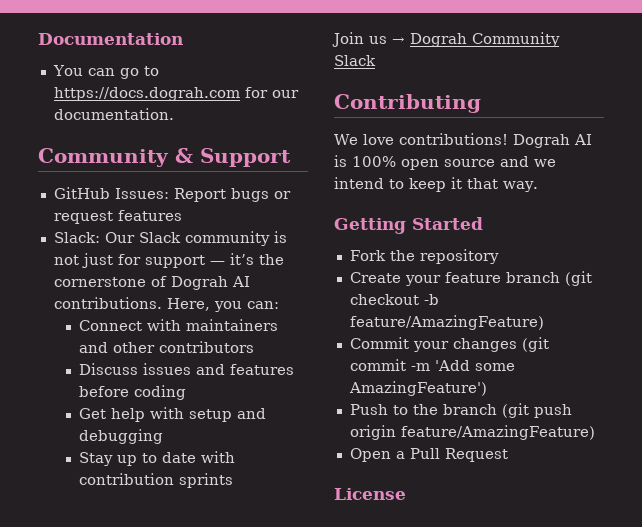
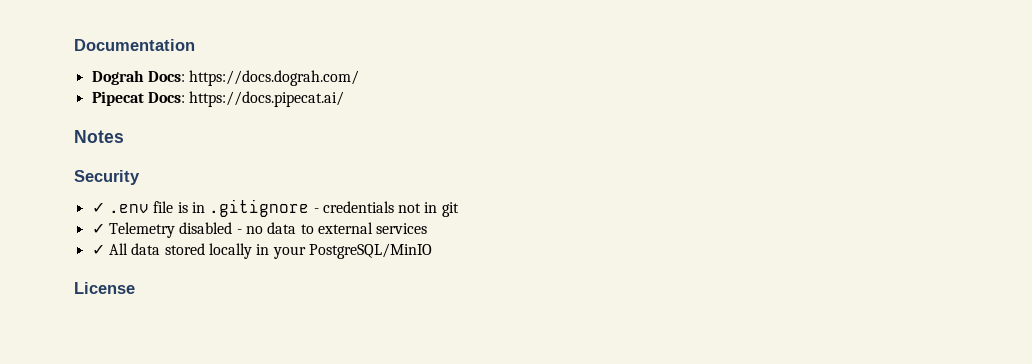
- You can go to https://docs.dograh.com for our documentation.
- Community & Support
- GitHub Issues: Report bugs or request features
- Slack: Our Slack community is not just for support — it’s the cornerstone of Dograh AI contributions. Here, you can:
- Connect with maintainers and other contributors
- Discuss issues and features before coding
- Get help with setup and debugging
- Stay up to date with contribution sprints
- Join us → Dograh Community Slack
- Contributing
- We love contributions! Dograh AI is 100% open source and we intend to keep it that way.
- Getting Started
- Fork the repository
- Create your feature branch (git checkout -b feature/AmazingFeature)
- Commit your changes (git commit -m 'Add some AmazingFeature')
- Push to the branch (git push origin feature/AmazingFeature)
- Open a Pull Request
+ Dograh Docs: https://docs.dograh.com/
+ Pipecat Docs: https://docs.pipecat.ai/
+ Notes
+ Security
+ ✓ .env file is in .gitignore - credentials not in git
+ ✓ Telemetry disabled - no data to external services
+ ✓ All data stored locally in your PostgreSQL/MinIO

